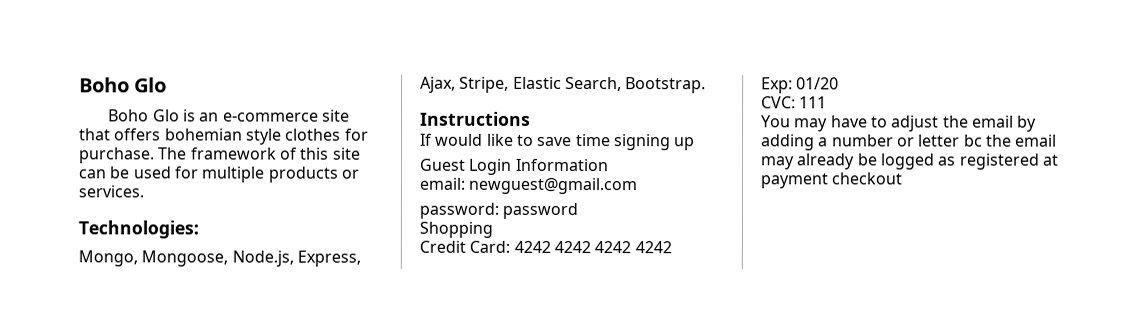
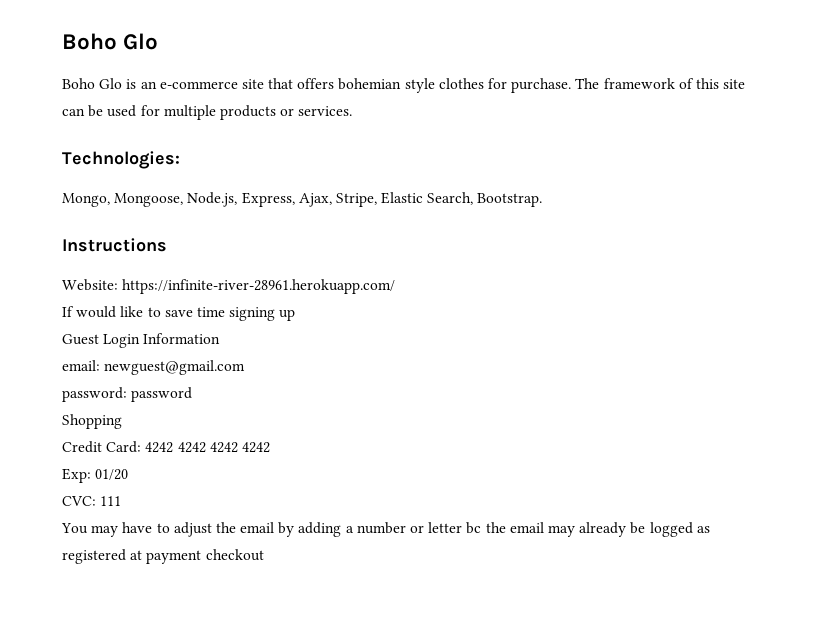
+ Website: https://infinite-river-28961.herokuapp.com/

